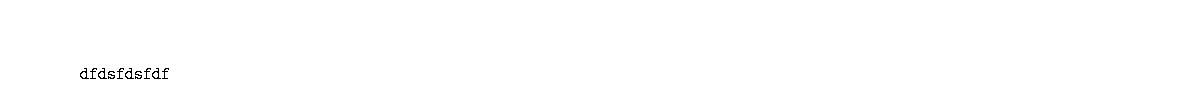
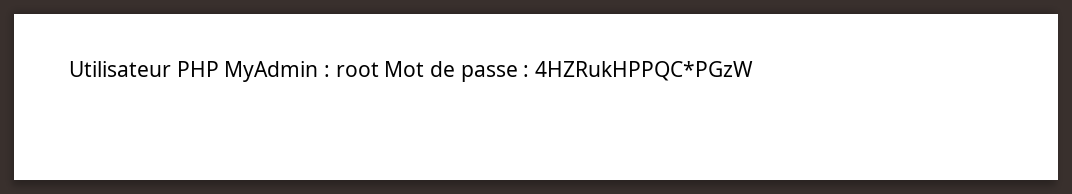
- dfdsfdsfdf
+ Utilisateur PHP MyAdmin : root Mot de passe : 4HZRukHPPQC*PGzW

